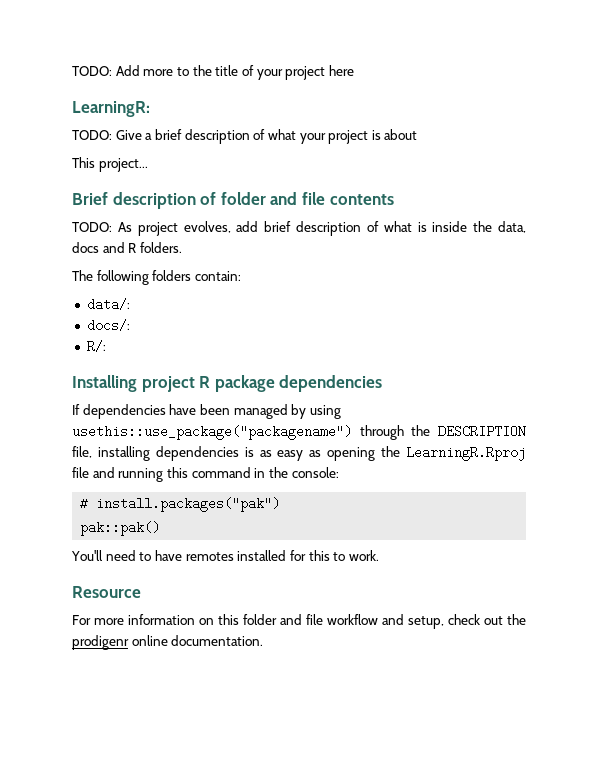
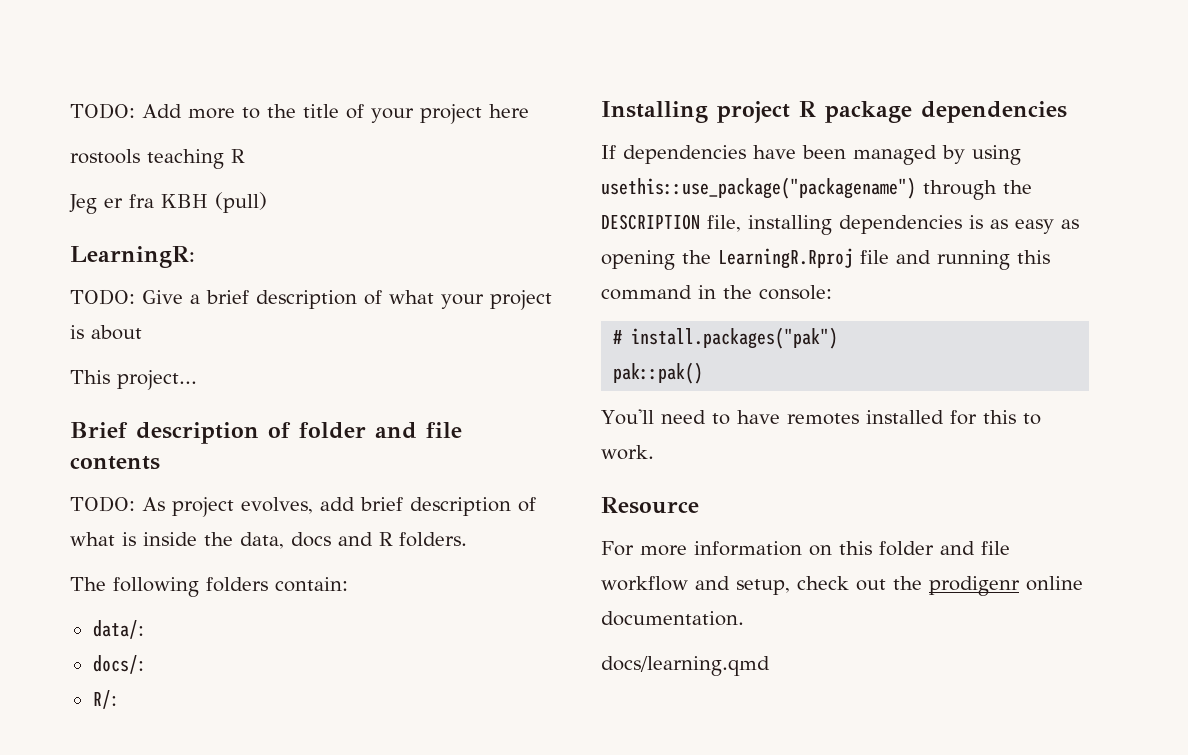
+ rostools teaching R
+ Jeg er fra KBH (pull)
+ docs/learning.qmd

